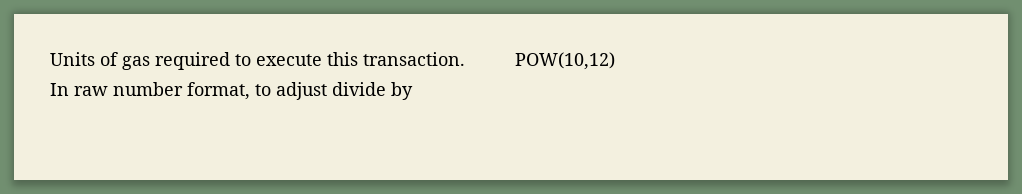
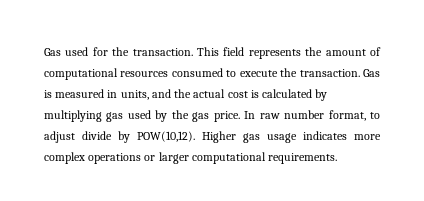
- Units of gas required to execute this transaction.
+ Gas used for the transaction. This field represents the amount of computational resources consumed to execute the transaction. Gas is measured in units, and the actual cost is calculated by multiplying gas used by the gas price.
- In raw number format, to adjust divide by POW(10,12)
+ In raw number format, to adjust divide by POW(10,12). Higher gas usage indicates more complex operations or larger computational requirements.

